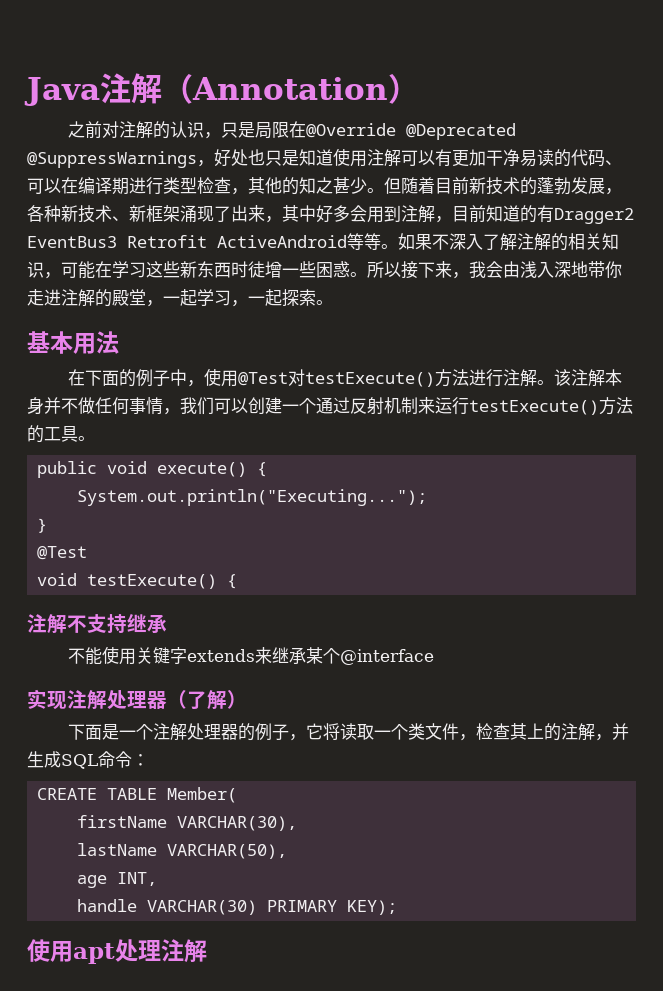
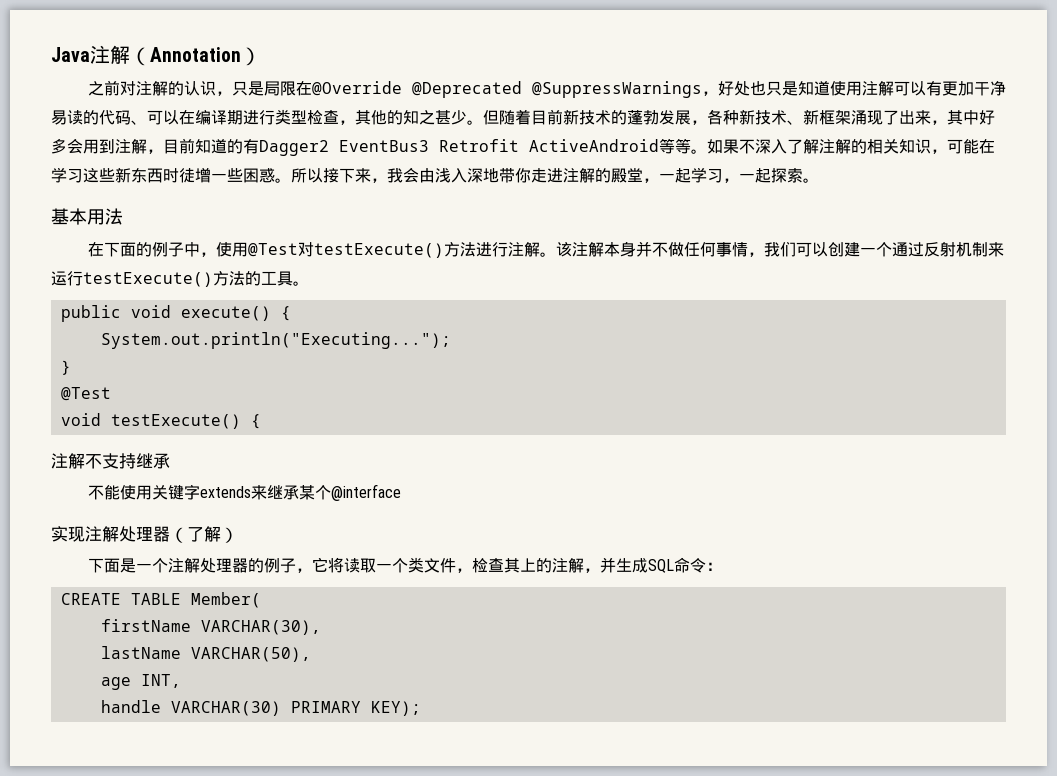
- 但随着目前新技术的蓬勃发展，各种新技术、新框架涌现了出来，其中好多会用到注解，目前知道的有Dragger2 EventBus3 Retrofit ActiveAndroid等等。
+ 但随着目前新技术的蓬勃发展，各种新技术、新框架涌现了出来，其中好多会用到注解，目前知道的有Dagger2 EventBus3 Retrofit ActiveAndroid等等。
- 使用apt处理注解

